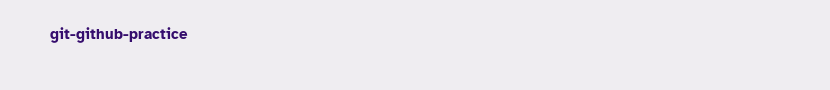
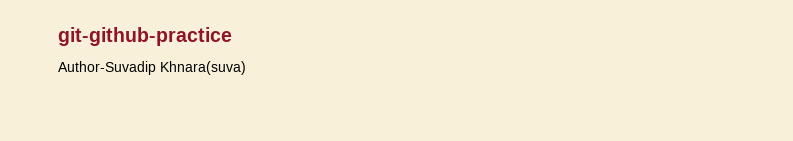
+ Author-Suvadip Khnara(suva)

